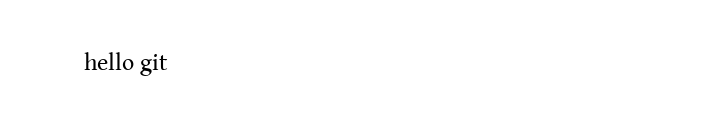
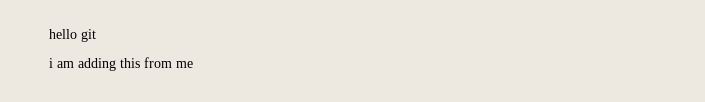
+ i am adding this from me

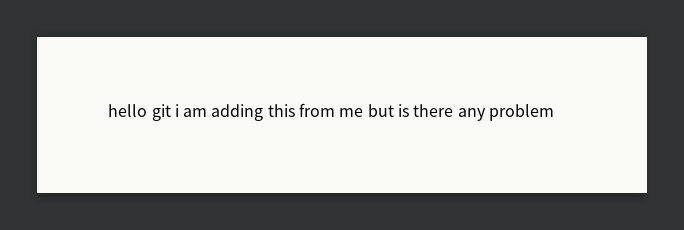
- hello git
- i am adding this from me
+ hello git i am adding this from me but is there any problem

